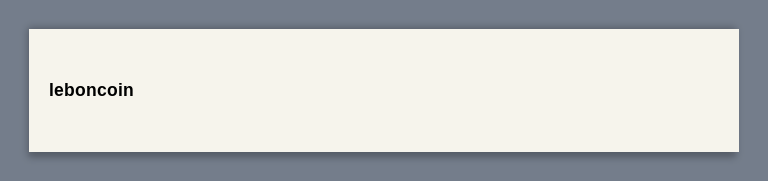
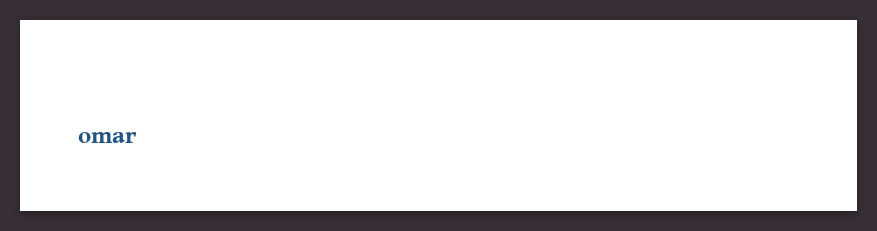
- leboncoin
+ omar

